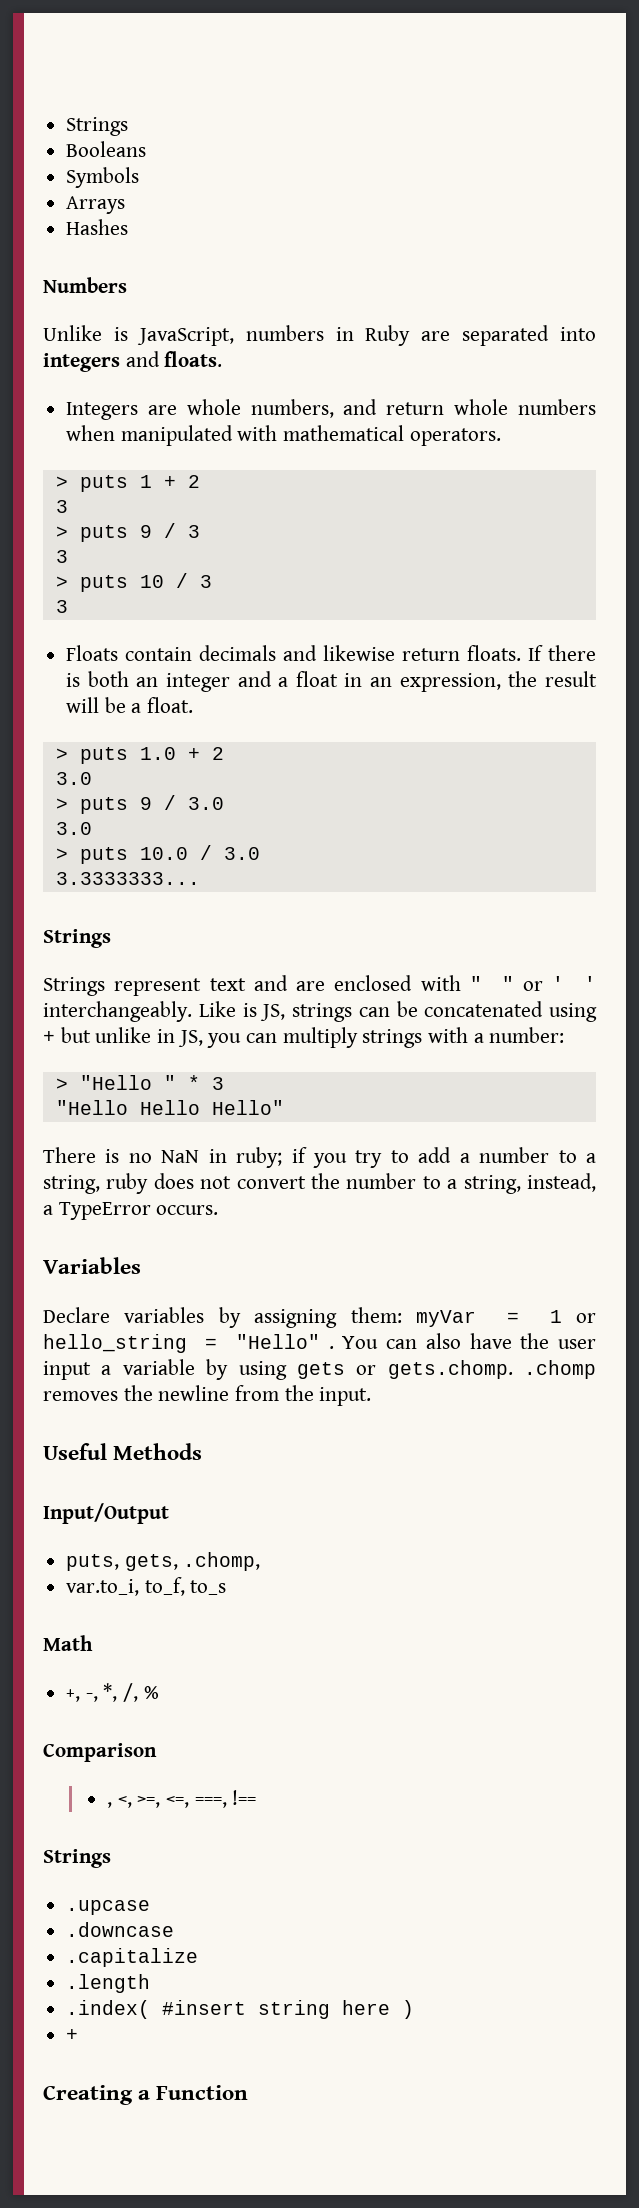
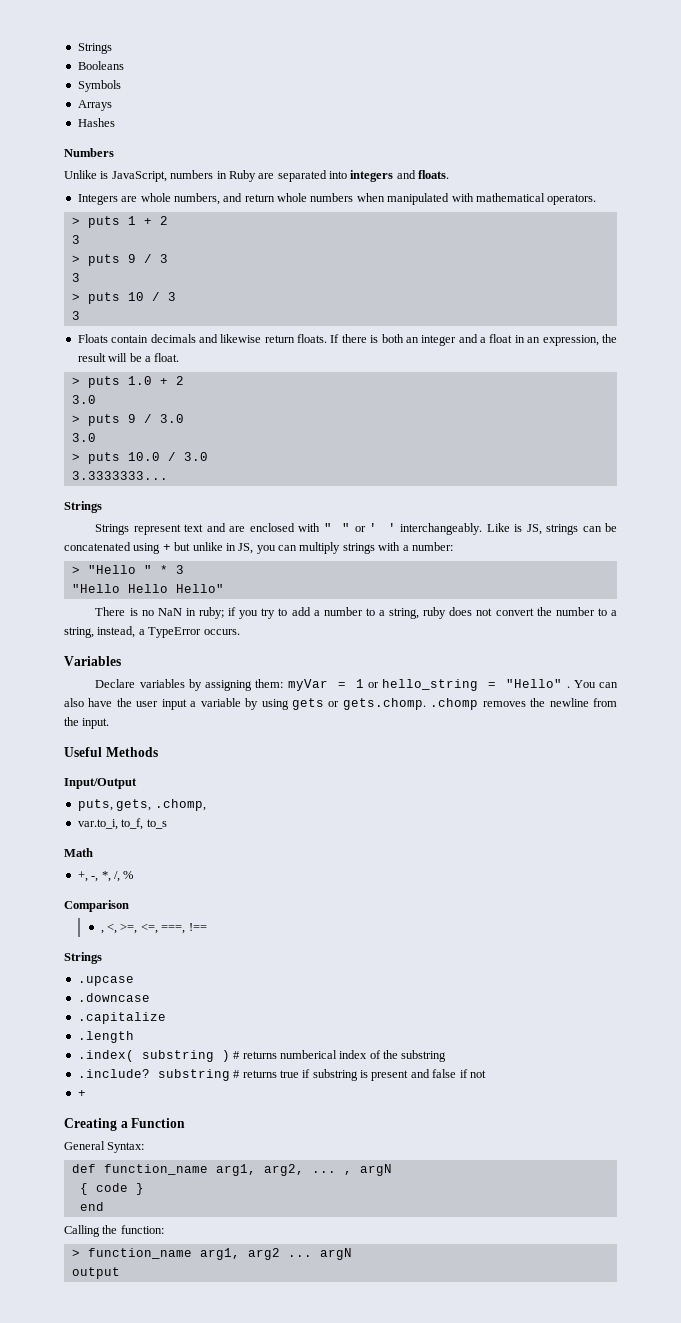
- .index( #insert string here )
+ .index( substring ) # returns numberical index of the substring
+ .include? substring # returns true if substring is present and false if not
  +
  Creating a Function
+ General Syntax:
+ def function_name arg1, arg2, ... , argN
+ { code }
+ end
+ Calling the function:
+ > function_name arg1, arg2 ... argN
+ output

